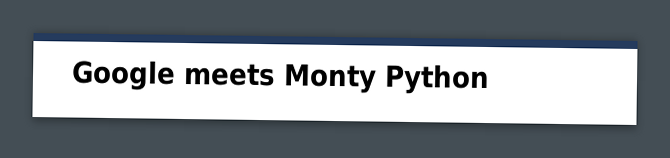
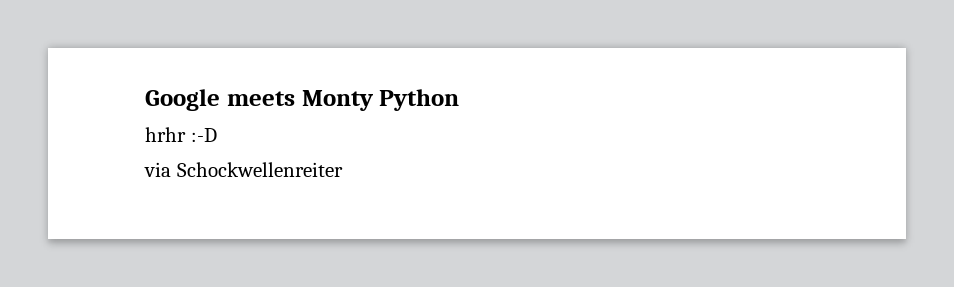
+ hrhr :-D
+ via Schockwellenreiter

